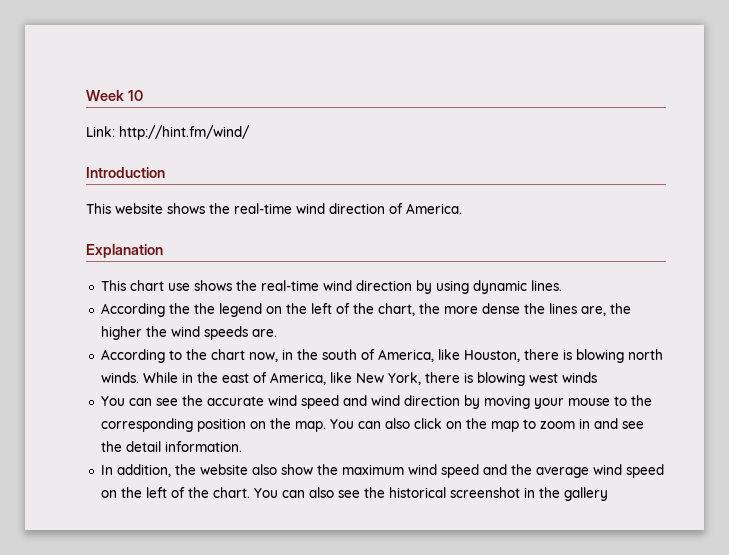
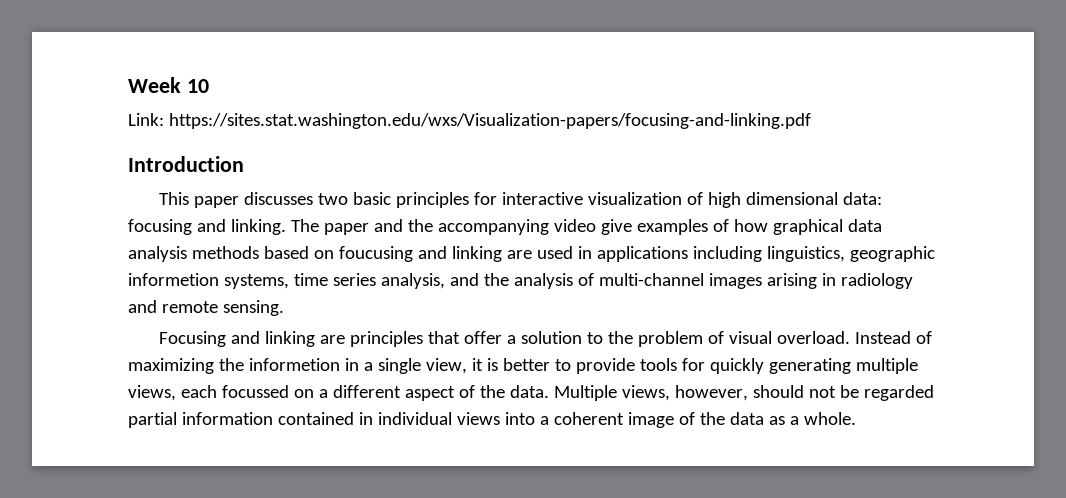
- Link: http://hint.fm/wind/
+ Link: https://sites.stat.washington.edu/wxs/Visualization-papers/focusing-and-linking.pdf
- This website shows the real-time wind direction of America.
- Explanation
- This chart use shows the real-time wind direction by using dynamic lines.
- According the the legend on the left of the chart, the more dense the lines are, the higher the wind speeds are.
- According to the chart now, in the south of America, like Houston, there is blowing north winds. While in the east of America, like New York, there is blowing west winds
- You can see the accurate wind speed and wind direction by moving your mouse to the corresponding position on the map. You can also click on the map to zoom in and see the detail information.
- In addition, the website also show the maximum wind speed and the average wind speed on the left of the chart. You can also see the historical screenshot in the gallery
+ This paper discusses two basic principles for interactive visualization of high dimensional data: focusing and linking. The paper and the accompanying video give examples of how graphical data analysis methods based on foucusing and linking are used in applications including linguistics, geographic informetion systems, time series analysis, and the analysis of multi-channel images arising in radiology and remote sensing.
+ Focusing and linking are principles that offer a solution to the problem of visual overload. Instead of maximizing the informetion in a single view, it is better to provide tools for quickly generating multiple views, each focussed on a different aspect of the data. Multiple views, however, should not be regarded partial information contained in individual views into a coherent image of the data as a whole.

